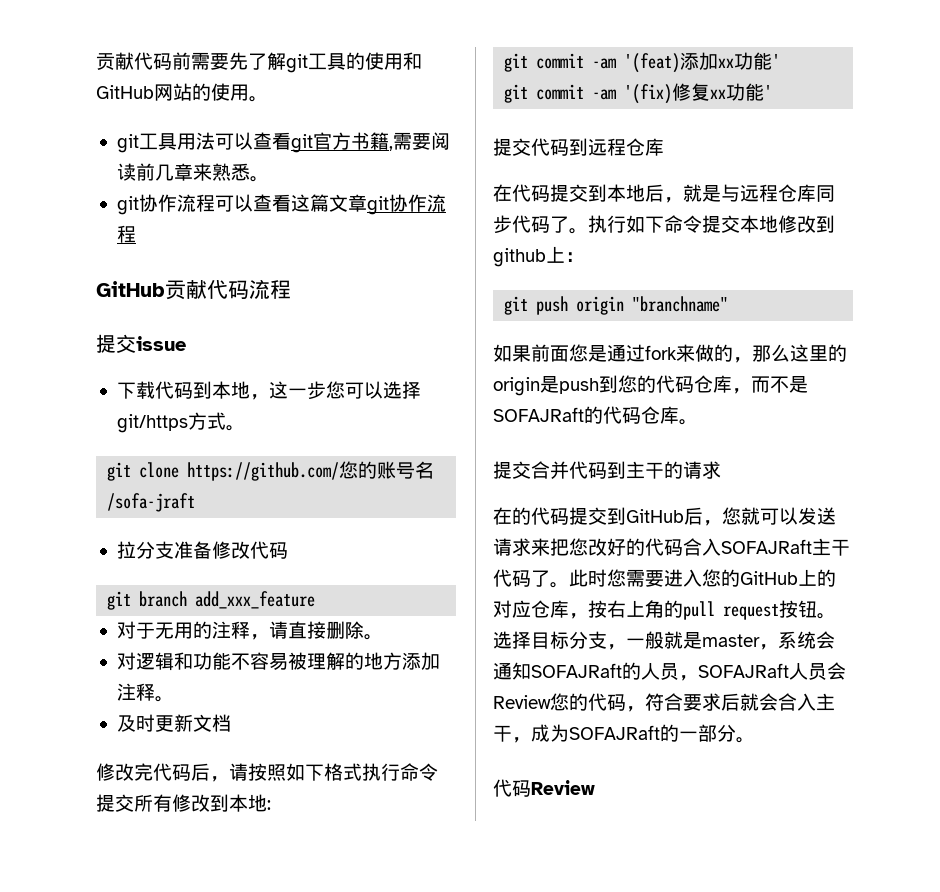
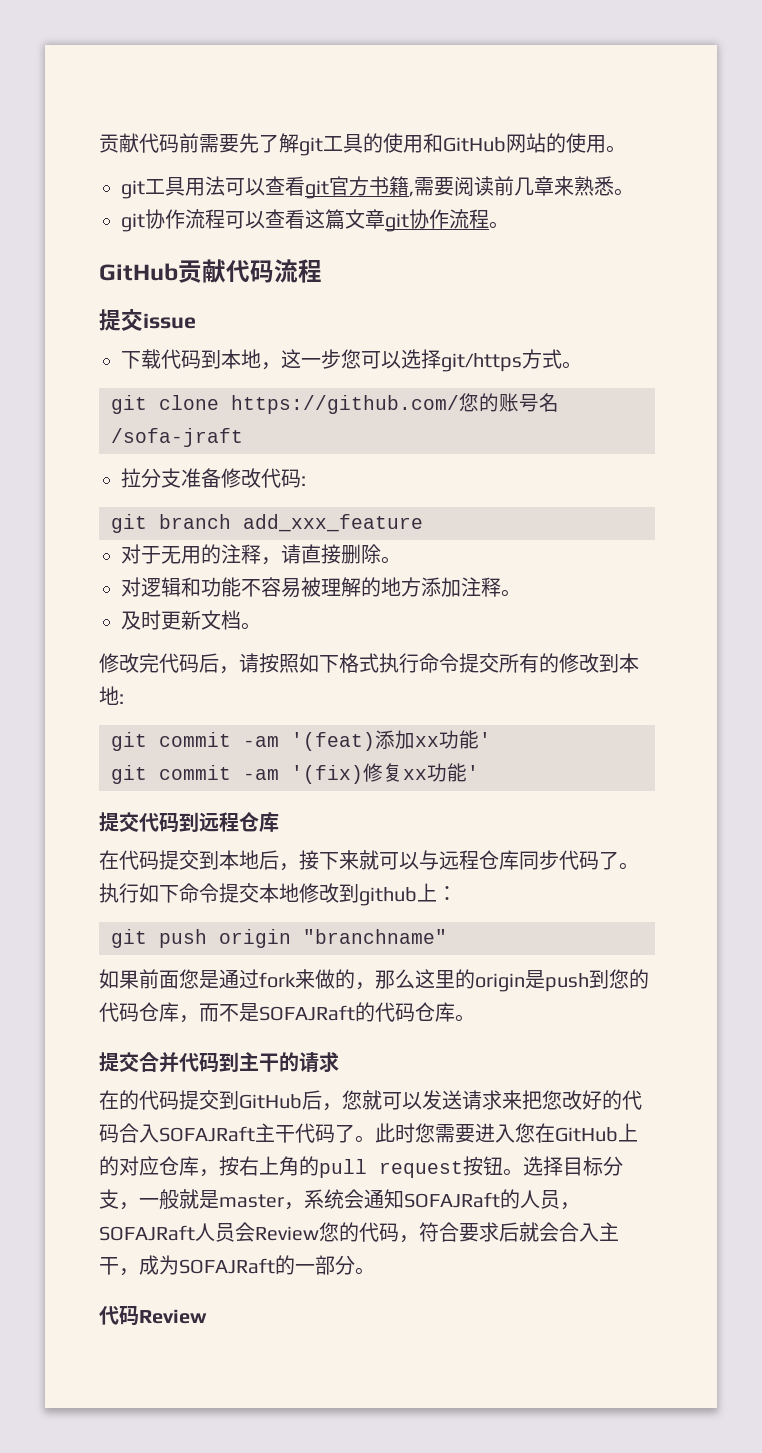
- git协作流程可以查看这篇文章git协作流程
+ git协作流程可以查看这篇文章git协作流程。
- 拉分支准备修改代码
+ 拉分支准备修改代码:
- 及时更新文档
+ 及时更新文档。
- 修改完代码后，请按照如下格式执行命令提交所有修改到本地:
+ 修改完代码后，请按照如下格式执行命令提交所有的修改到本地:
- 在代码提交到本地后，就是与远程仓库同步代码了。
+ 在代码提交到本地后，接下来就可以与远程仓库同步代码了。
- 此时您需要进入您的GitHub上的对应仓库，按右上角的pull request按钮。
+ 此时您需要进入您在GitHub上的对应仓库，按右上角的pull request按钮。

